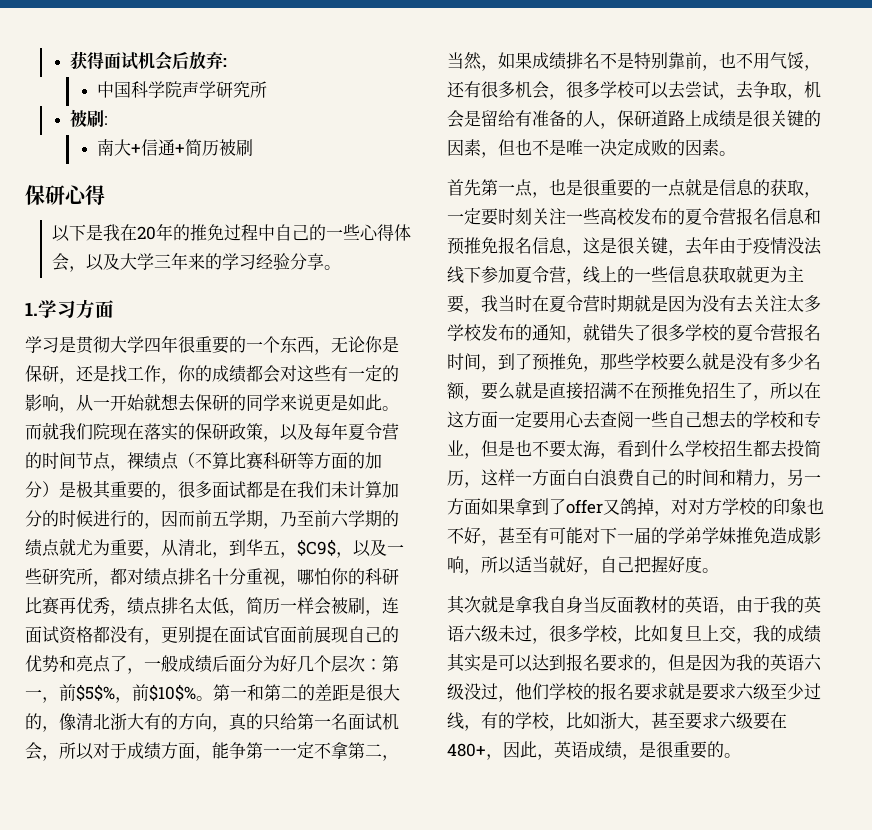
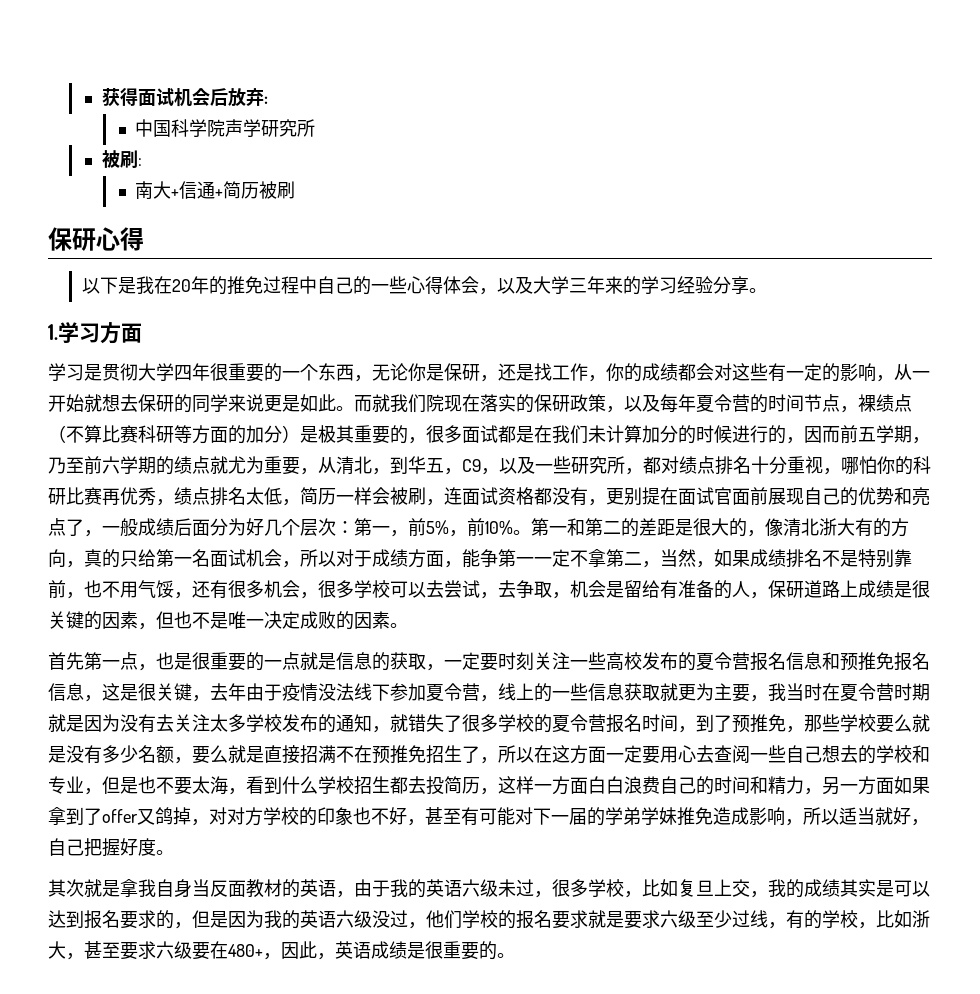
- 而就我们院现在落实的保研政策，以及每年夏令营的时间节点，裸绩点（不算比赛科研等方面的加分）是极其重要的，很多面试都是在我们未计算加分的时候进行的，因而前五学期，乃至前六学期的绩点就尤为重要，从清北，到华五，$C9$，以及一些研究所，都对绩点排名十分重视，哪怕你的科研比赛再优秀，绩点排名太低，简历一样会被刷，连面试资格都没有，更别提在面试官面前展现自己的优势和亮点了，一般成绩后面分为好几个层次：
+ 而就我们院现在落实的保研政策，以及每年夏令营的时间节点，裸绩点（不算比赛科研等方面的加分）是极其重要的，很多面试都是在我们未计算加分的时候进行的，因而前五学期，乃至前六学期的绩点就尤为重要，从清北，到华五，C9，以及一些研究所，都对绩点排名十分重视，哪怕你的科研比赛再优秀，绩点排名太低，简历一样会被刷，连面试资格都没有，更别提在面试官面前展现自己的优势和亮点了，一般成绩后面分为好几个层次：
- 第一，前$5$%，前$10$%。
+ 第一，前5%，前10%。
- 其次就是拿我自身当反面教材的英语，由于我的英语六级未过，很多学校，比如复旦上交，我的成绩其实是可以达到报名要求的，但是因为我的英语六级没过，他们学校的报名要求就是要求六级至少过线，有的学校，比如浙大，甚至要求六级要在480+，因此，英语成绩，是很重要的。
+ 其次就是拿我自身当反面教材的英语，由于我的英语六级未过，很多学校，比如复旦上交，我的成绩其实是可以达到报名要求的，但是因为我的英语六级没过，他们学校的报名要求就是要求六级至少过线，有的学校，比如浙大，甚至要求六级要在480+，因此，英语成绩是很重要的。

